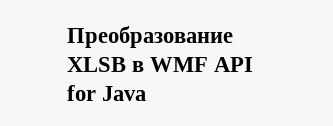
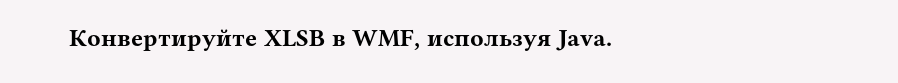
- Преобразование XLSB в WMF API for Java
+ Конвертируйте XLSB в WMF, используя Java.

